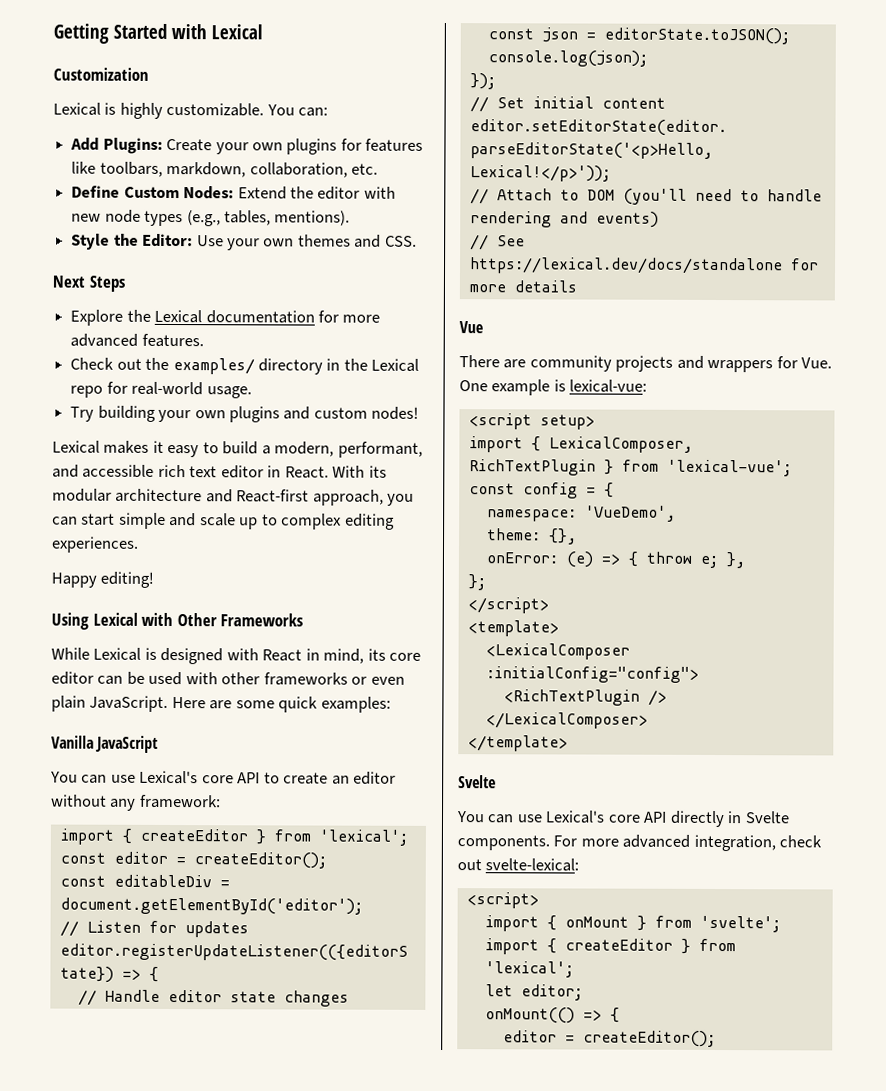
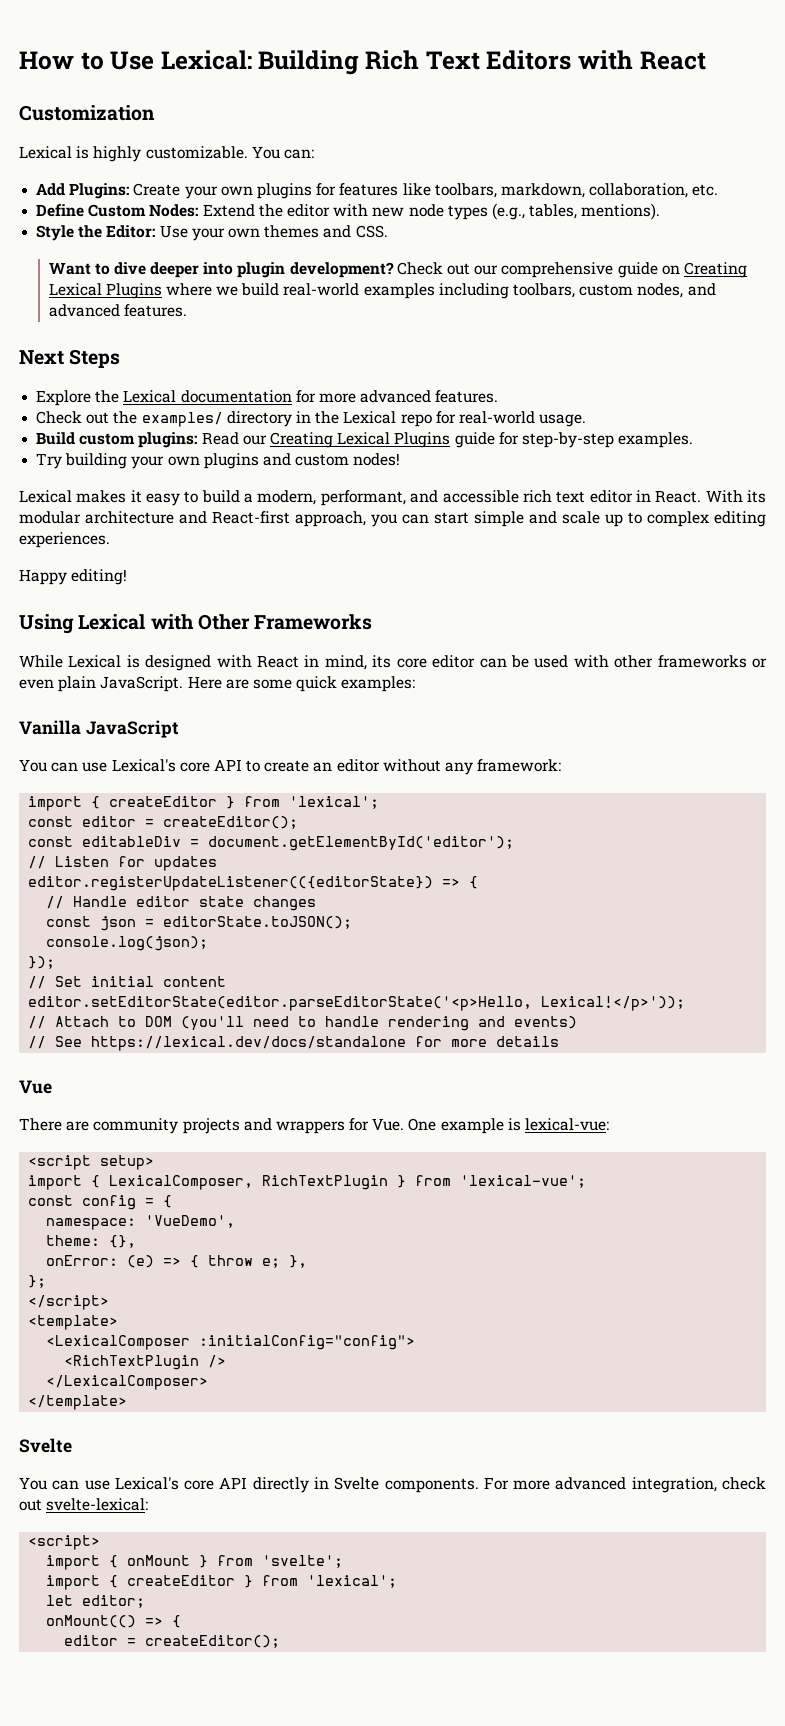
- Getting Started with Lexical
+ How to Use Lexical: Building Rich Text Editors with React
+ Want to dive deeper into plugin development? Check out our comprehensive guide on Creating Lexical Plugins where we build real-world examples including toolbars, custom nodes, and advanced features.
+ Build custom plugins: Read our Creating Lexical Plugins guide for step-by-step examples.

